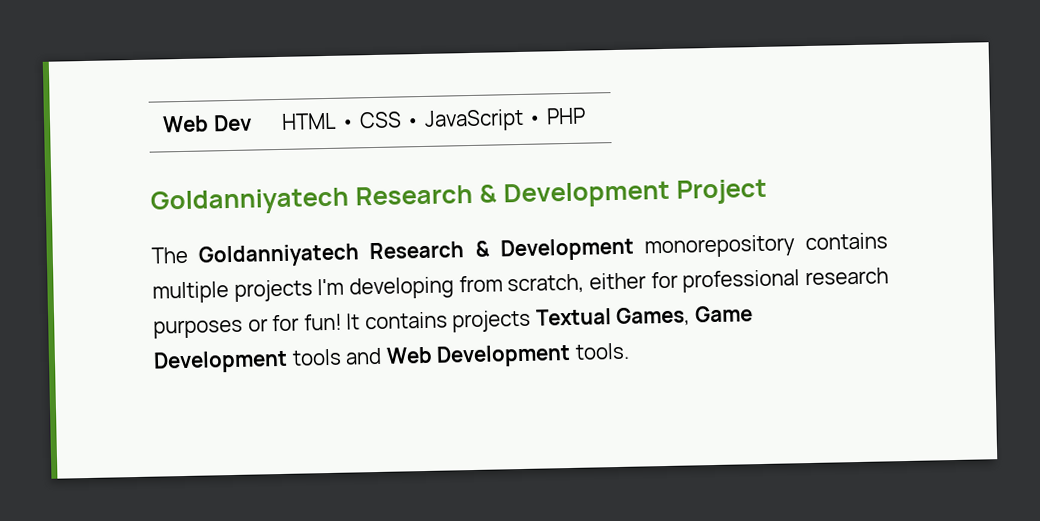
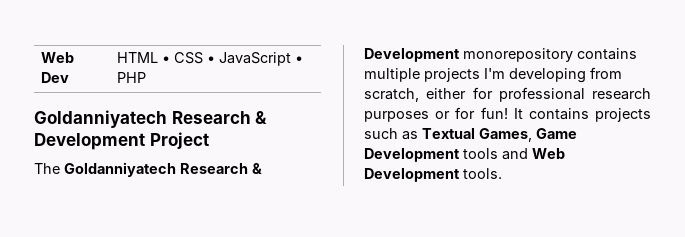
- It contains projects Textual Games, Game Development tools and Web Development tools.
+ It contains projects such as Textual Games, Game Development tools and Web Development tools.

